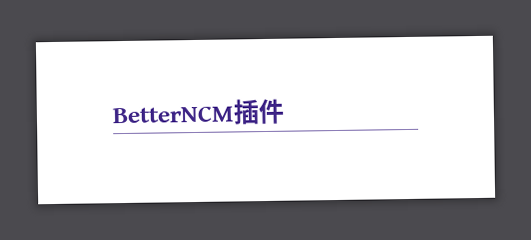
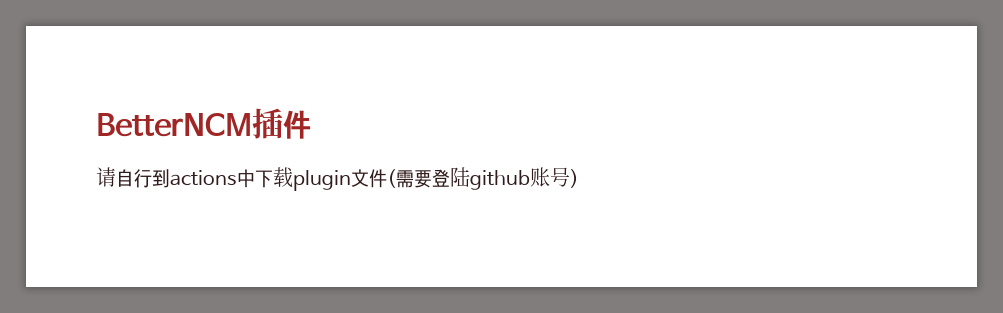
+ 请自行到actions中下载plugin文件(需要登陆github账号)

